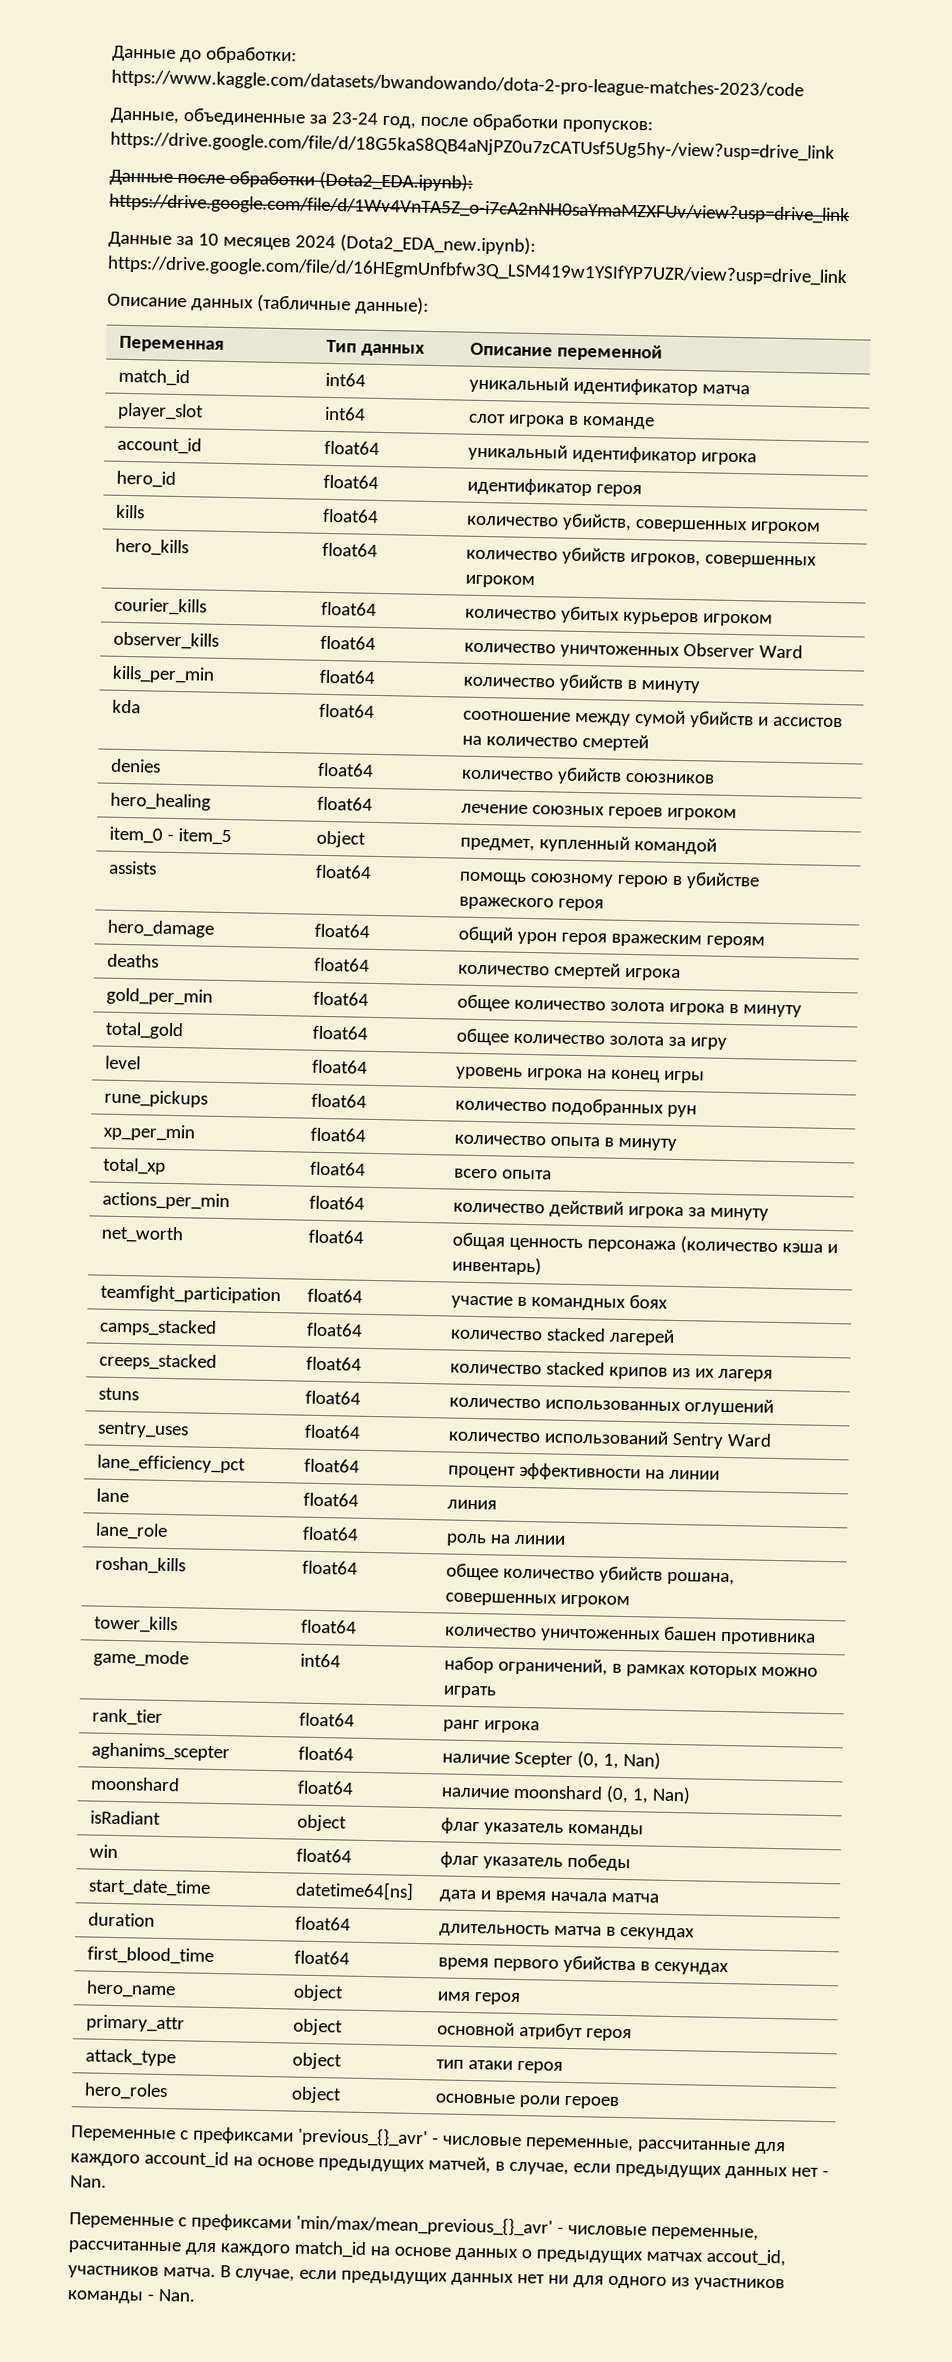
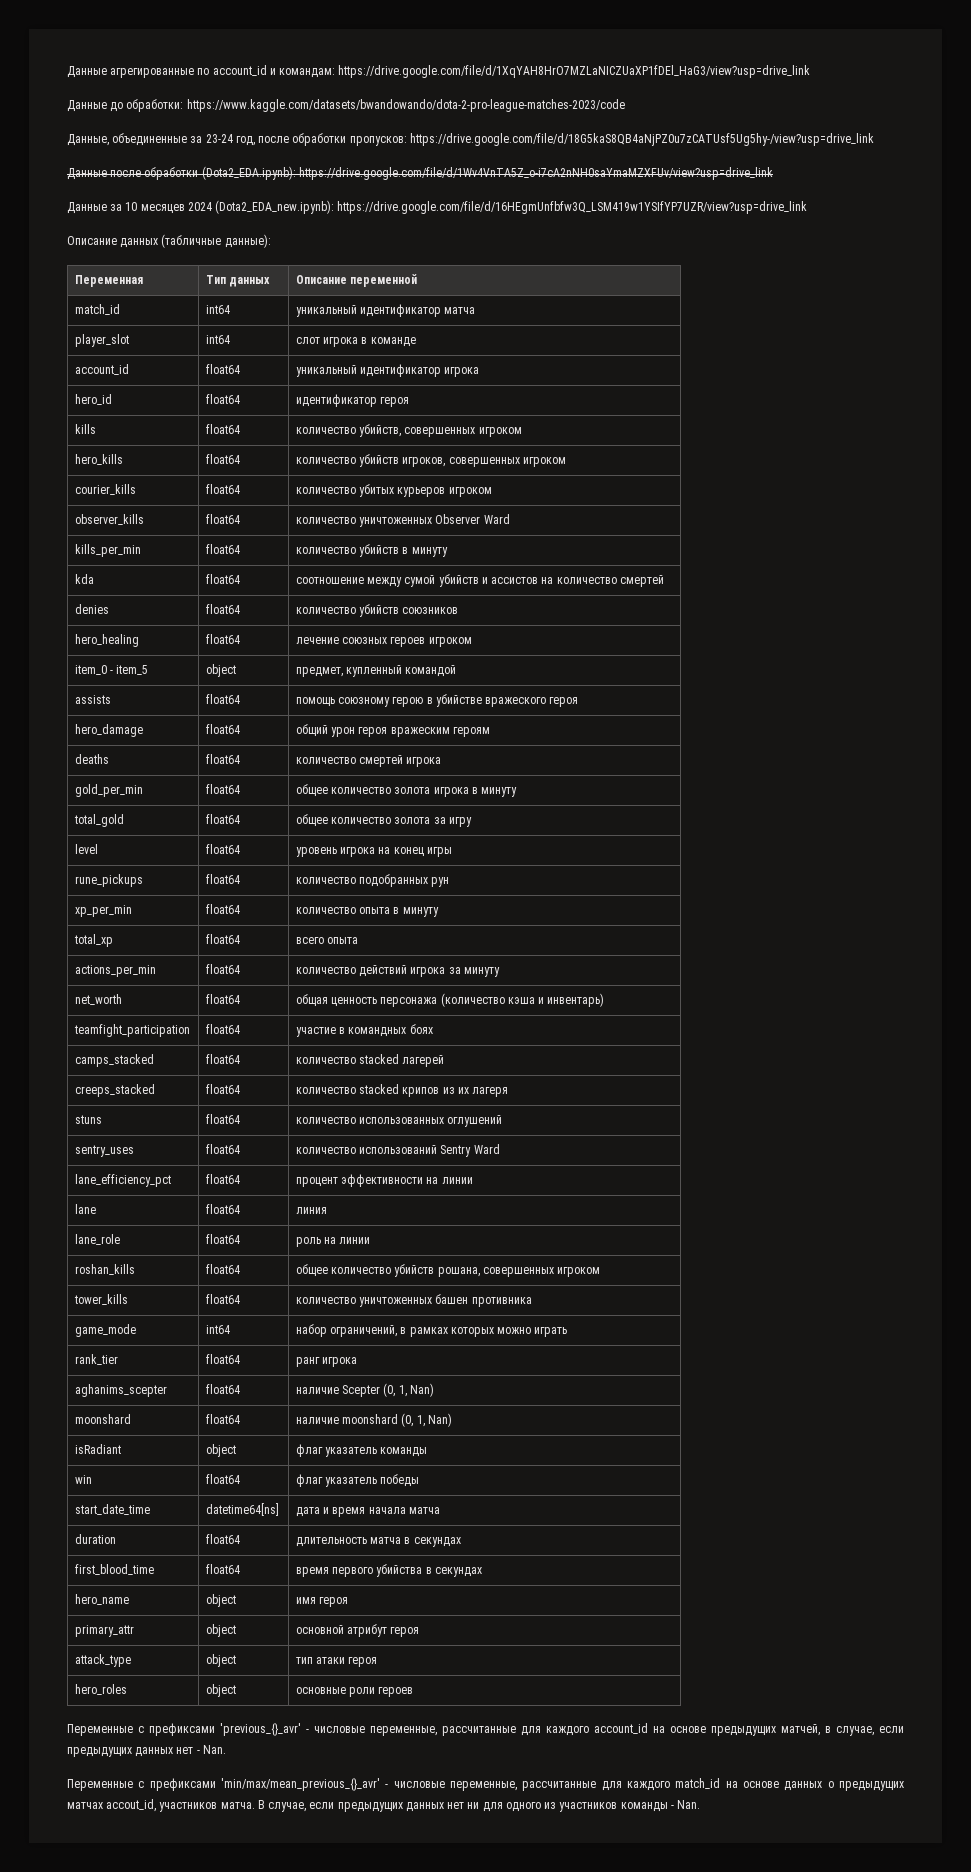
+ Данные агрегированные по account_id и командам: https://drive.google.com/file/d/1XqYAH8HrO7MZLaNICZUaXP1fDEl_HaG3/view?usp=drive_link

